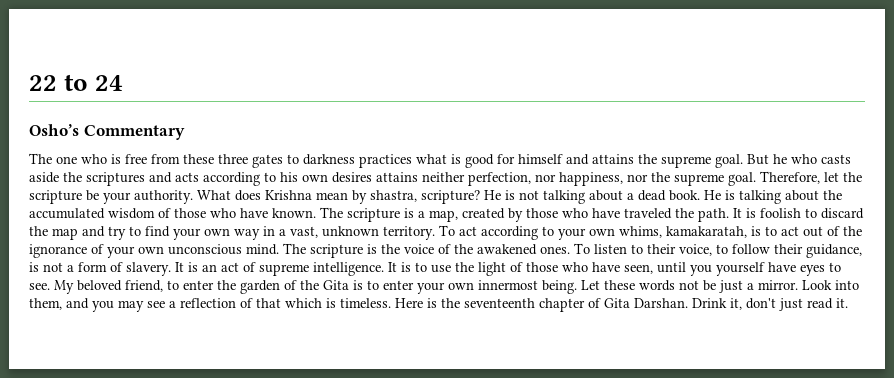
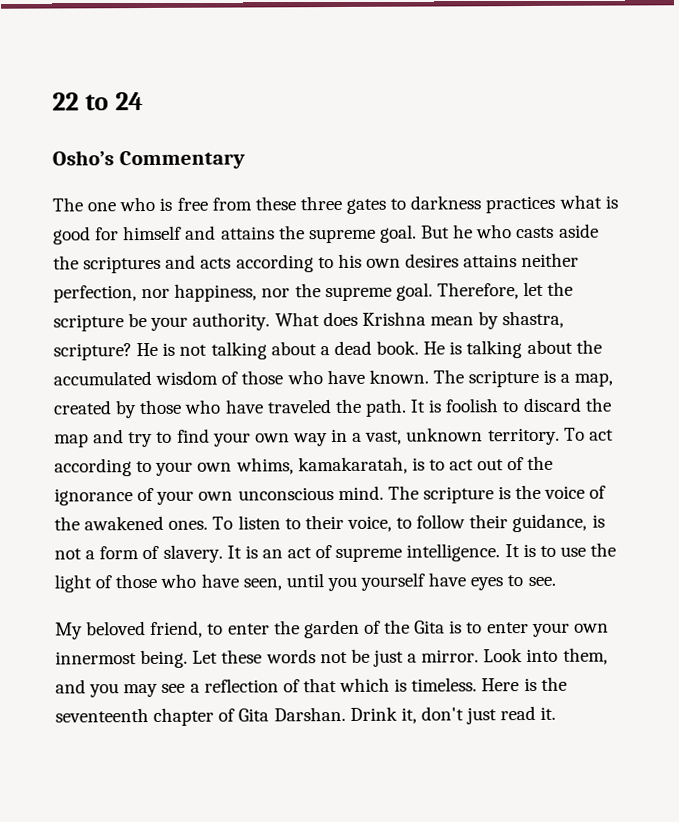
- It is to use the light of those who have seen, until you yourself have eyes to see. My beloved friend, to enter the garden of the Gita is to enter your own innermost being.
+ It is to use the light of those who have seen, until you yourself have eyes to see.
+ My beloved friend, to enter the garden of the Gita is to enter your own innermost being.

